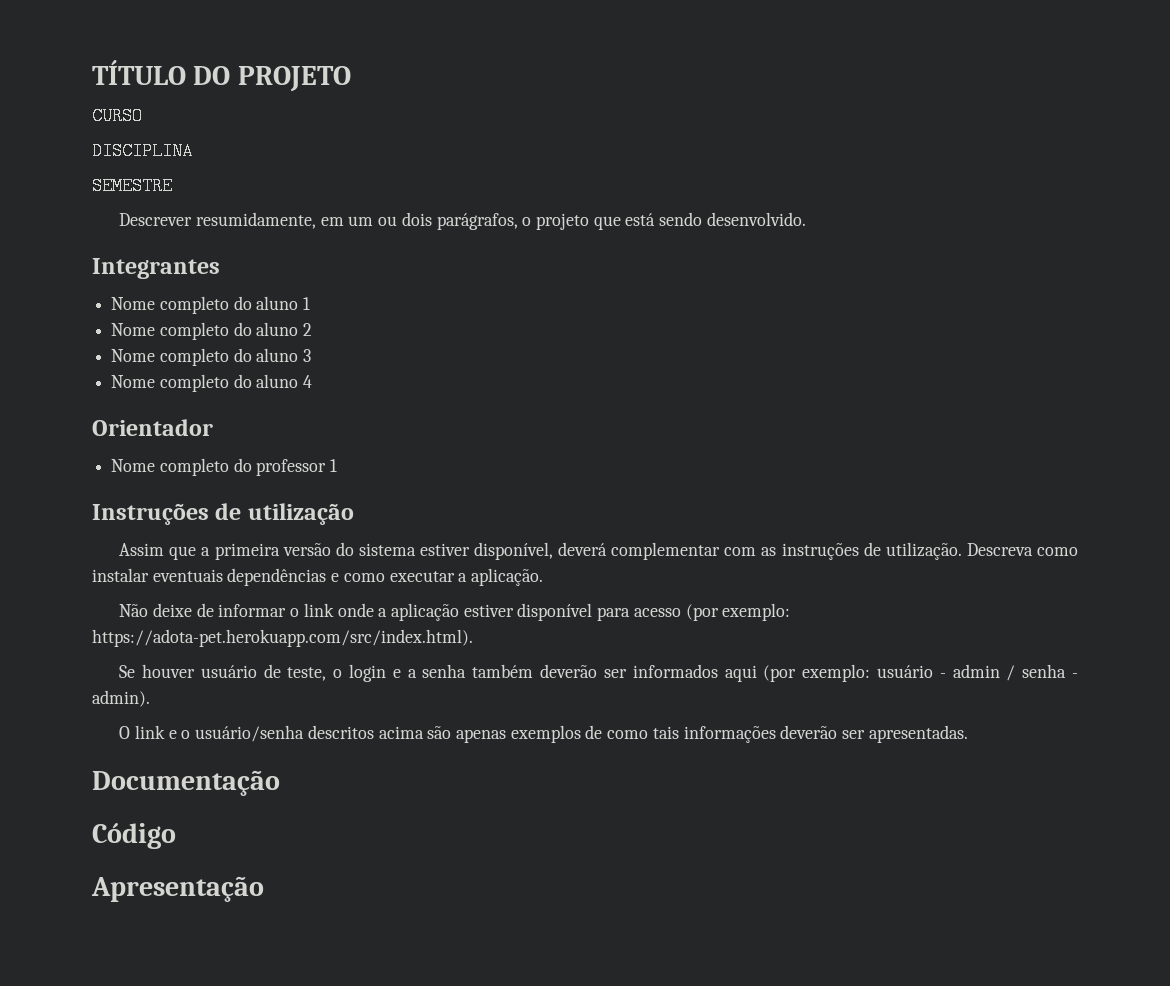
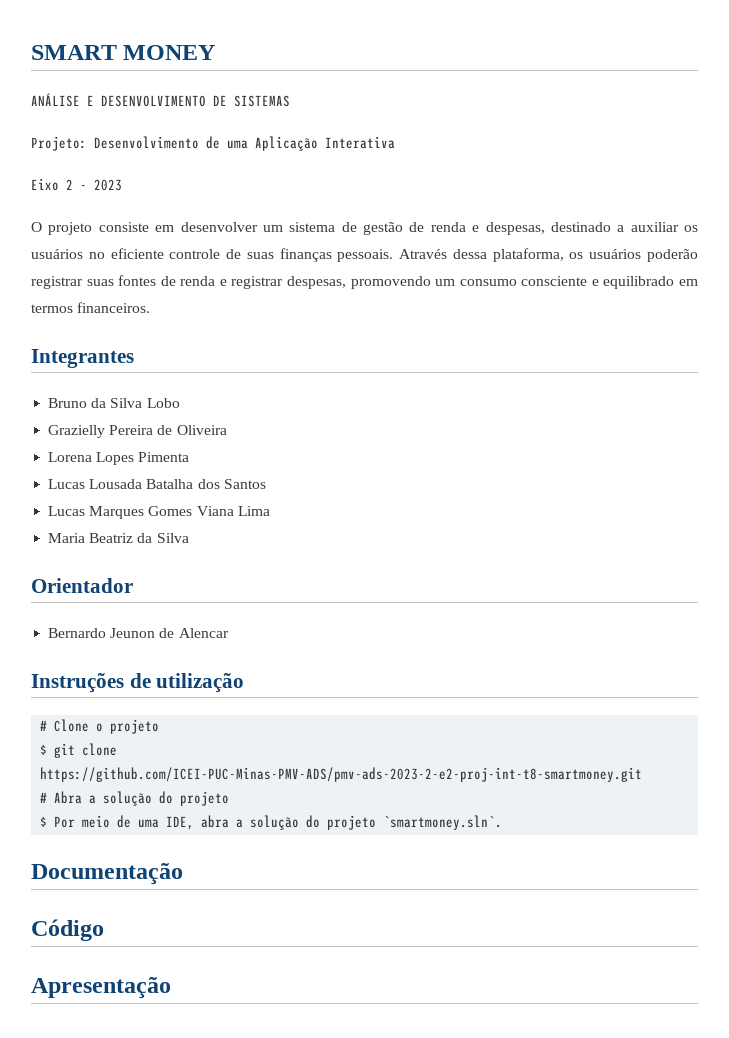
- TÍTULO DO PROJETO
- CURSO
- DISCIPLINA
- SEMESTRE
- Descrever resumidamente, em um ou dois parágrafos, o projeto que está sendo desenvolvido.
+ SMART MONEY
+ ANÁLISE E DESENVOLVIMENTO DE SISTEMAS
+ Projeto: Desenvolvimento de uma Aplicação Interativa
+ Eixo 2 - 2023
+ O projeto consiste em desenvolver um sistema de gestão de renda e despesas, destinado a auxiliar os usuários no eficiente controle de suas finanças pessoais. Através dessa plataforma, os usuários poderão registrar suas fontes de renda e registrar despesas, promovendo um consumo consciente e equilibrado em termos financeiros.
  Integrantes
- Nome completo do aluno 1
- Nome completo do aluno 2
- Nome completo do aluno 3
- Nome completo do aluno 4
+ Bruno da Silva Lobo
+ Grazielly Pereira de Oliveira
+ Lorena Lopes Pimenta
+ Lucas Lousada Batalha dos Santos
+ Lucas Marques Gomes Viana Lima
+ Maria Beatriz da Silva
  Orientador
- Nome completo do professor 1
+ Bernardo Jeunon de Alencar
  Instruções de utilização
- Assim que a primeira versão do sistema estiver disponível, deverá complementar com as instruções de utilização. Descreva como instalar eventuais dependências e como executar a aplicação.
- Não deixe de informar o link onde a aplicação estiver disponível para acesso (por exemplo: https://adota-pet.herokuapp.com/src/index.html).
- Se houver usuário de teste, o login e a senha também deverão ser informados aqui (por exemplo: usuário - admin / senha - admin).
- O link e o usuário/senha descritos acima são apenas exemplos de como tais informações deverão ser apresentadas.
+ # Clone o projeto
+ $ git clone https://github.com/ICEI-PUC-Minas-PMV-ADS/pmv-ads-2023-2-e2-proj-int-t8-smartmoney.git
+ # Abra a solução do projeto
+ $ Por meio de uma IDE, abra a solução do projeto `smartmoney.sln`.

